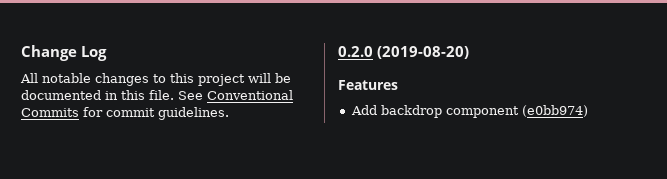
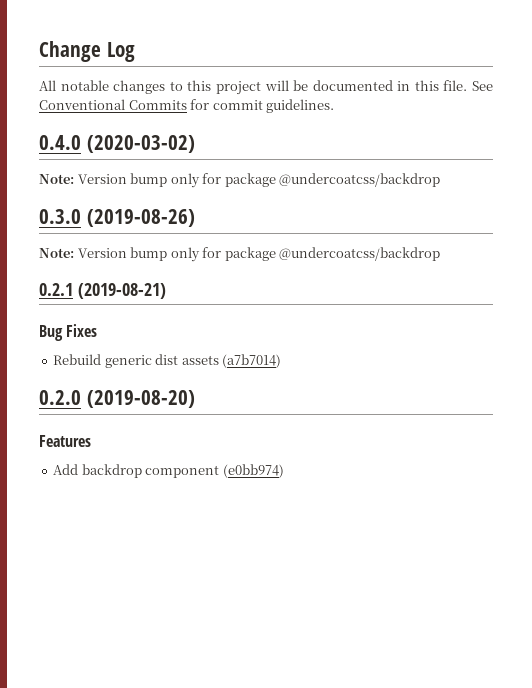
+ 0.4.0 (2020-03-02)
+ Note: Version bump only for package @undercoatcss/backdrop
+ 0.3.0 (2019-08-26)
+ Note: Version bump only for package @undercoatcss/backdrop
+ 0.2.1 (2019-08-21)
+ Bug Fixes
+ Rebuild generic dist assets (a7b7014)

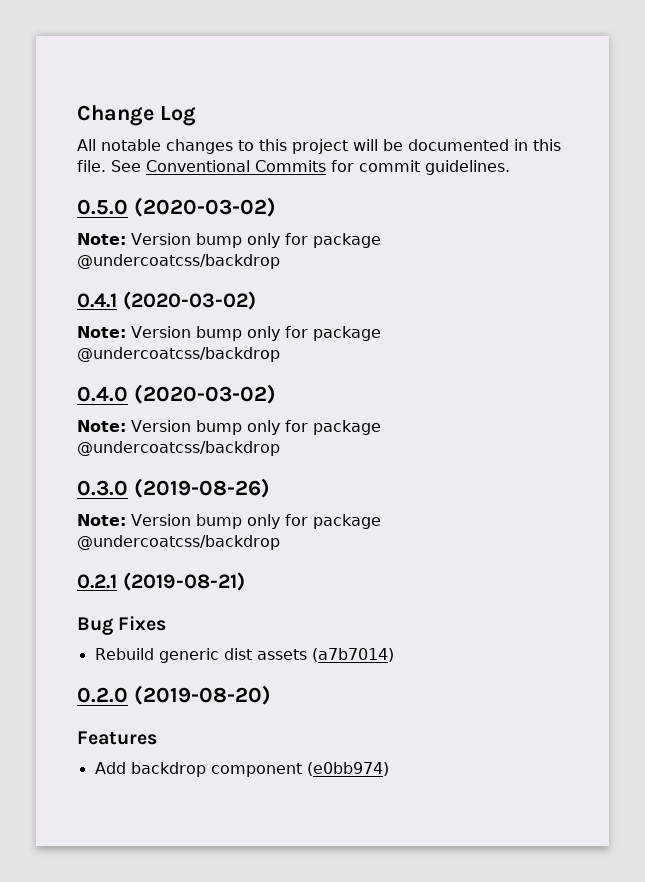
+ 0.5.0 (2020-03-02)
+ Note: Version bump only for package @undercoatcss/backdrop
+ 0.4.1 (2020-03-02)
+ Note: Version bump only for package @undercoatcss/backdrop

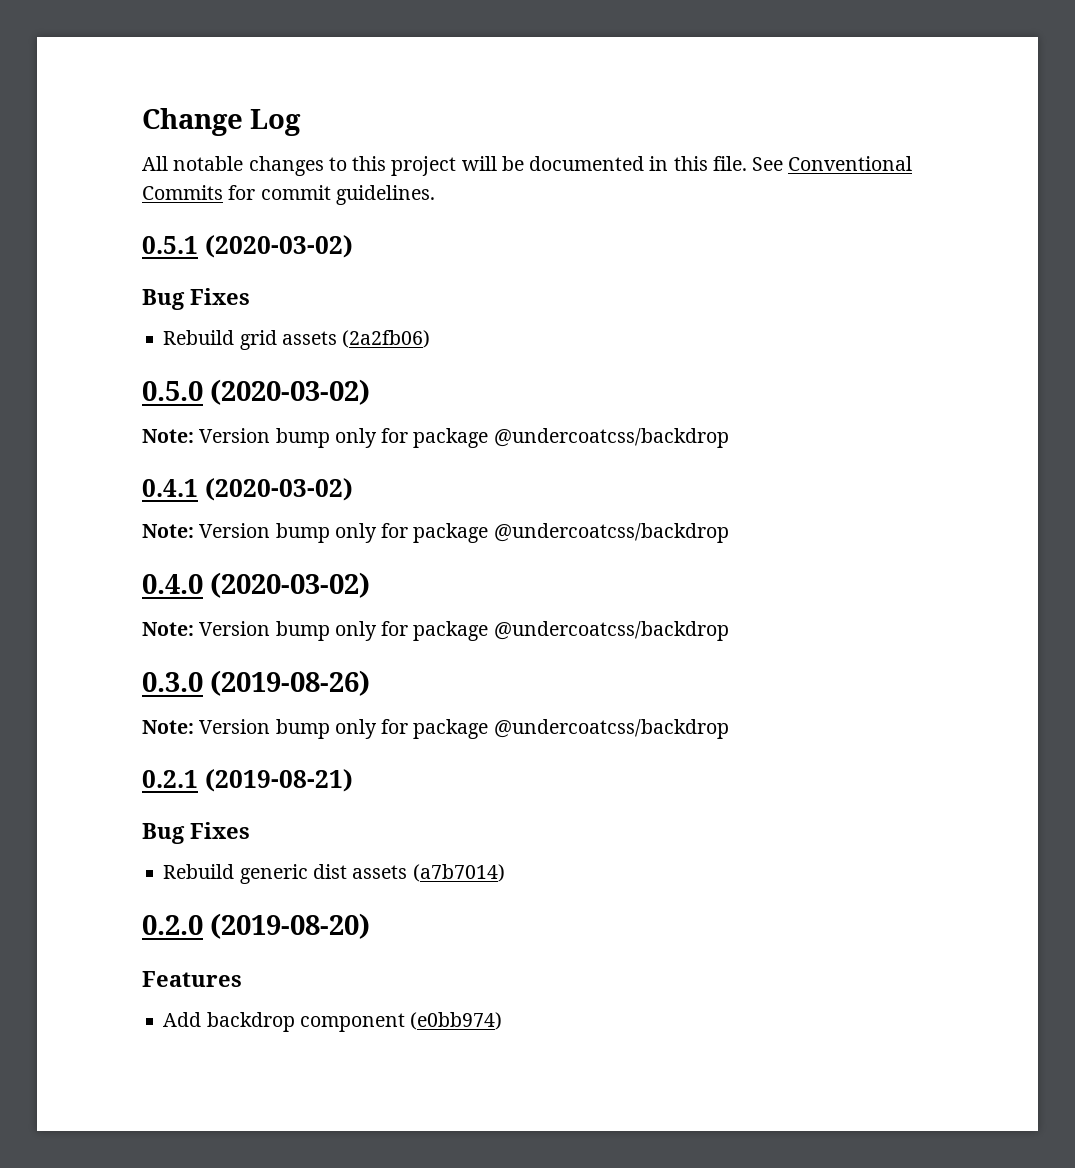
+ 0.5.1 (2020-03-02)
+ Bug Fixes
+ Rebuild grid assets (2a2fb06)

